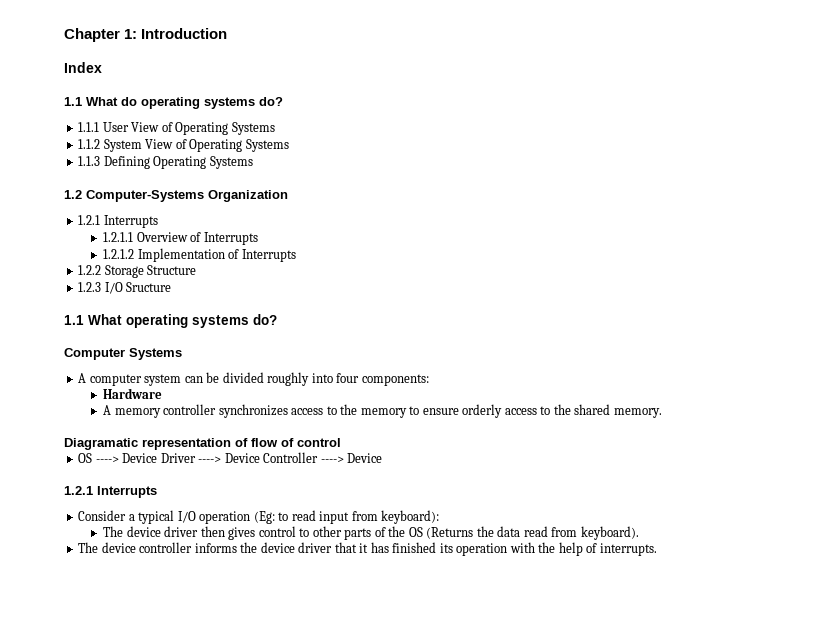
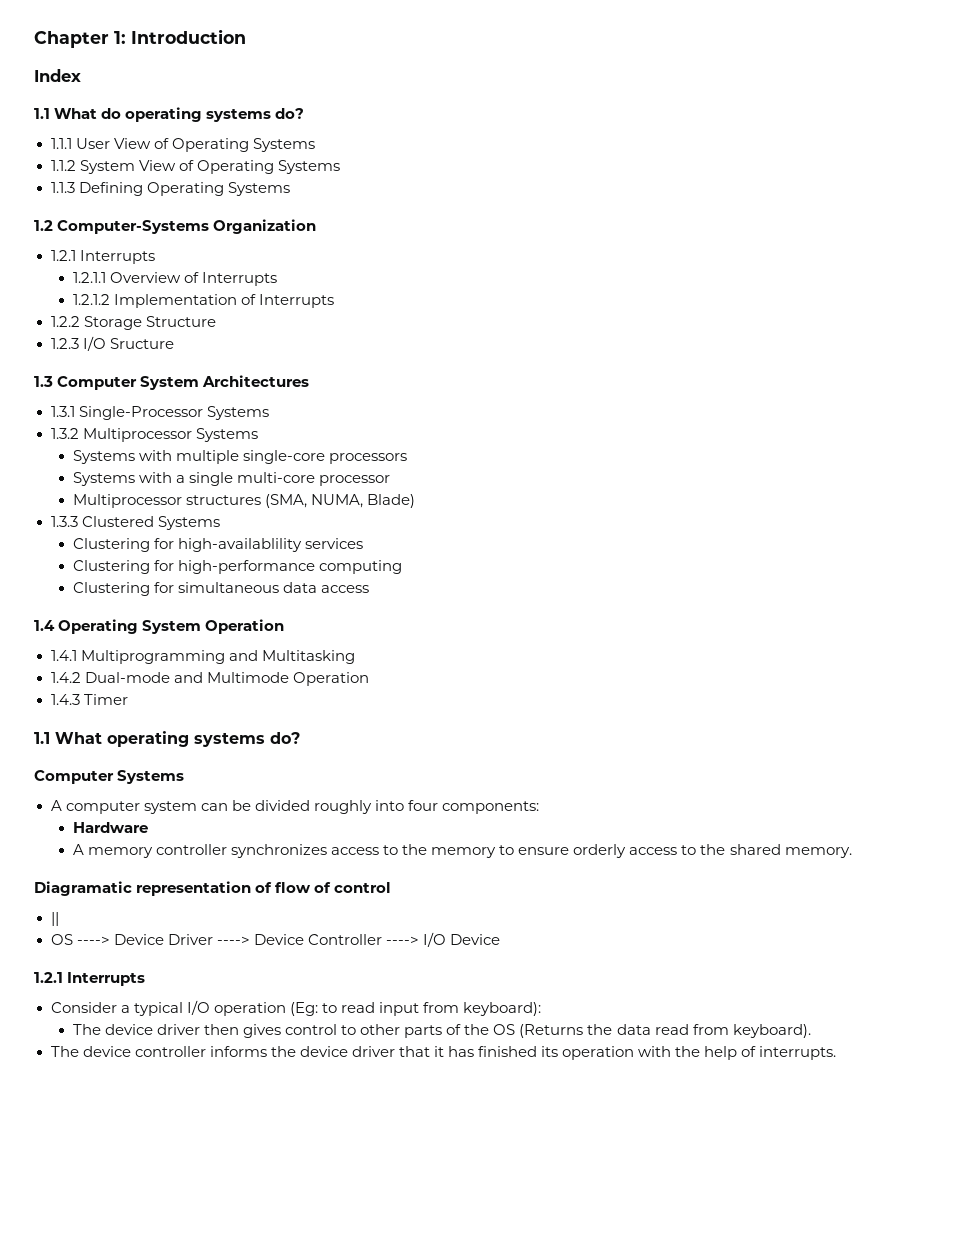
+ 1.3 Computer System Architectures
+ 1.3.1 Single-Processor Systems
+ 1.3.2 Multiprocessor Systems
+ Systems with multiple single-core processors
+ Systems with a single multi-core processor
+ Multiprocessor structures (SMA, NUMA, Blade)
+ 1.3.3 Clustered Systems
+ Clustering for high-availablility services
+ Clustering for high-performance computing
+ Clustering for simultaneous data access
+ 1.4 Operating System Operation
+ 1.4.1 Multiprogramming and Multitasking
+ 1.4.2 Dual-mode and Multimode Operation
+ 1.4.3 Timer
+ ||
- OS ----> Device Driver ----> Device Controller ----> Device
+ OS ----> Device Driver ----> Device Controller ----> I/O Device

